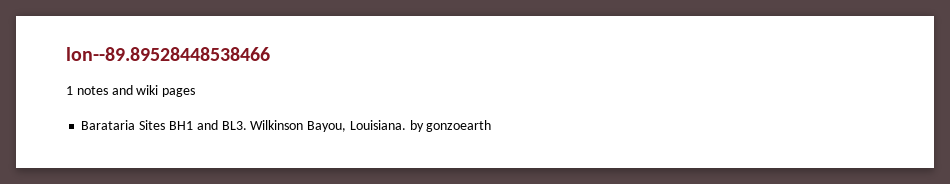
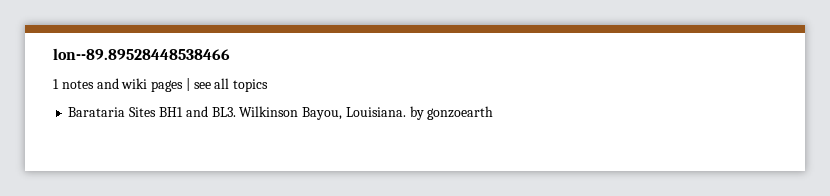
- 1 notes and wiki pages
+ 1 notes and wiki pages | see all topics

